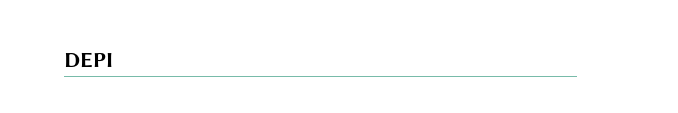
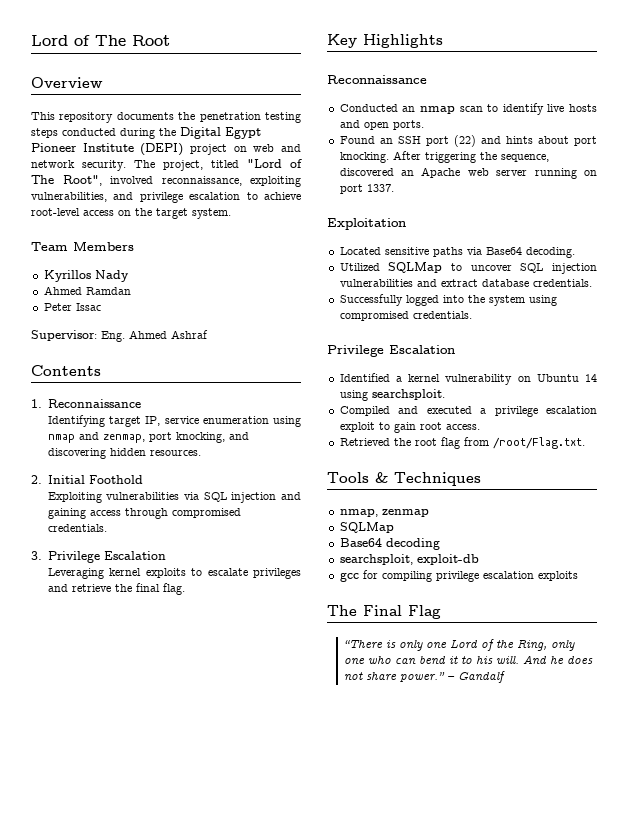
- DEPI
+ Lord of The Root
+ Overview
+ This repository documents the penetration testing steps conducted during the Digital Egypt Pioneer Institute (DEPI) project on web and network security. The project, titled "Lord of The Root", involved reconnaissance, exploiting vulnerabilities, and privilege escalation to achieve root-level access on the target system.
+ Team Members
+ Kyrillos Nady
+ Ahmed Ramdan
+ Peter Issac
+ Supervisor: Eng. Ahmed Ashraf
+ Contents
+ 1. Reconnaissance
+ Identifying target IP, service enumeration using nmap and zenmap, port knocking, and discovering hidden resources.
+ 2. Initial Foothold
+ Exploiting vulnerabilities via SQL injection and gaining access through compromised credentials.
+ 3. Privilege Escalation
+ Leveraging kernel exploits to escalate privileges and retrieve the final flag.
+ Key Highlights
+ Reconnaissance
+ Conducted an nmap scan to identify live hosts and open ports.
+ Found an SSH port (22) and hints about port knocking. After triggering the sequence, discovered an Apache web server running on port 1337.
+ Exploitation
+ Located sensitive paths via Base64 decoding.
+ Utilized SQLMap to uncover SQL injection vulnerabilities and extract database credentials.
+ Successfully logged into the system using compromised credentials.
+ Privilege Escalation
+ Identified a kernel vulnerability on Ubuntu 14 using searchsploit.
+ Compiled and executed a privilege escalation exploit to gain root access.
+ Retrieved the root flag from /root/Flag.txt.
+ Tools & Techniques
+ nmap, zenmap
+ SQLMap
+ Base64 decoding
+ searchsploit, exploit-db
+ gcc for compiling privilege escalation exploits
+ The Final Flag
+ “There is only one Lord of the Ring, only one who can bend it to his will. And he does not share power.” – Gandalf

